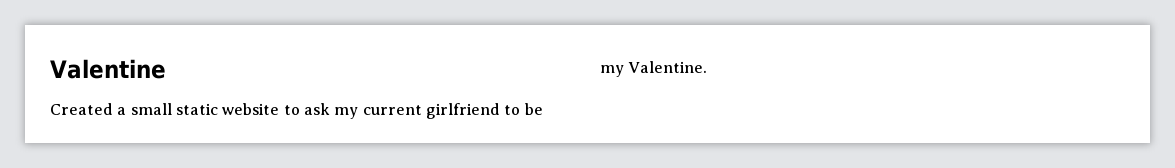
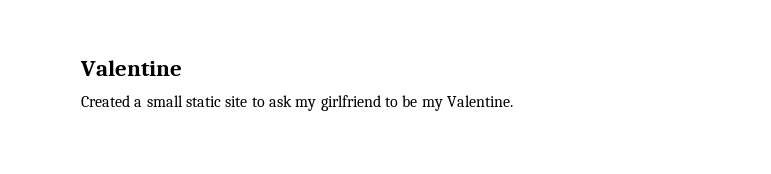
- Created a small static website to ask my current girlfriend to be my Valentine.
+ Created a small static site to ask my girlfriend to be my Valentine.

